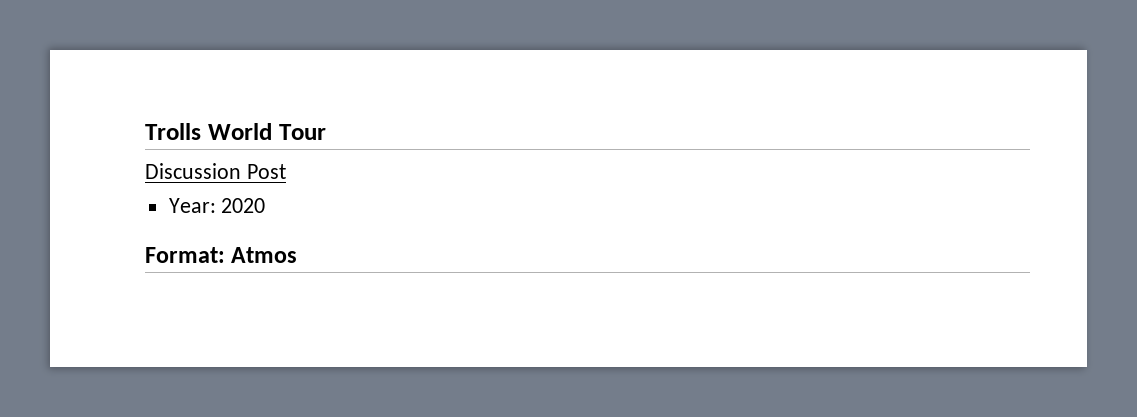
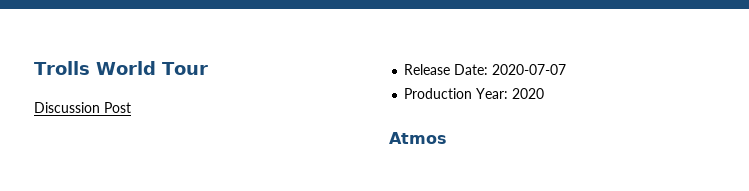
- Year: 2020
+ Release Date: 2020-07-07
+ Production Year: 2020
- Format: Atmos
+ Atmos

